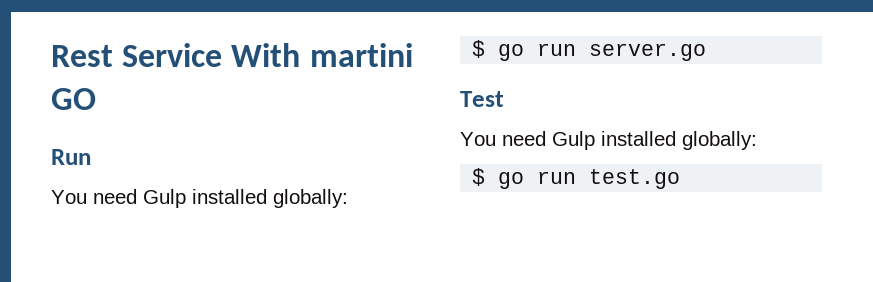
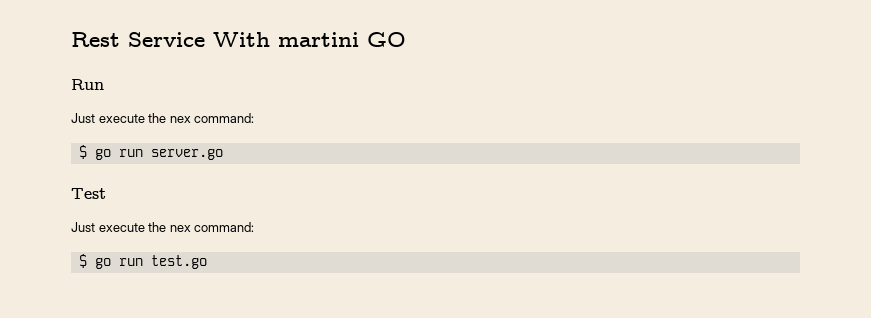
  Run
- You need Gulp installed globally:
+ Just execute the nex command:
  Test
- You need Gulp installed globally:
+ Just execute the nex command:

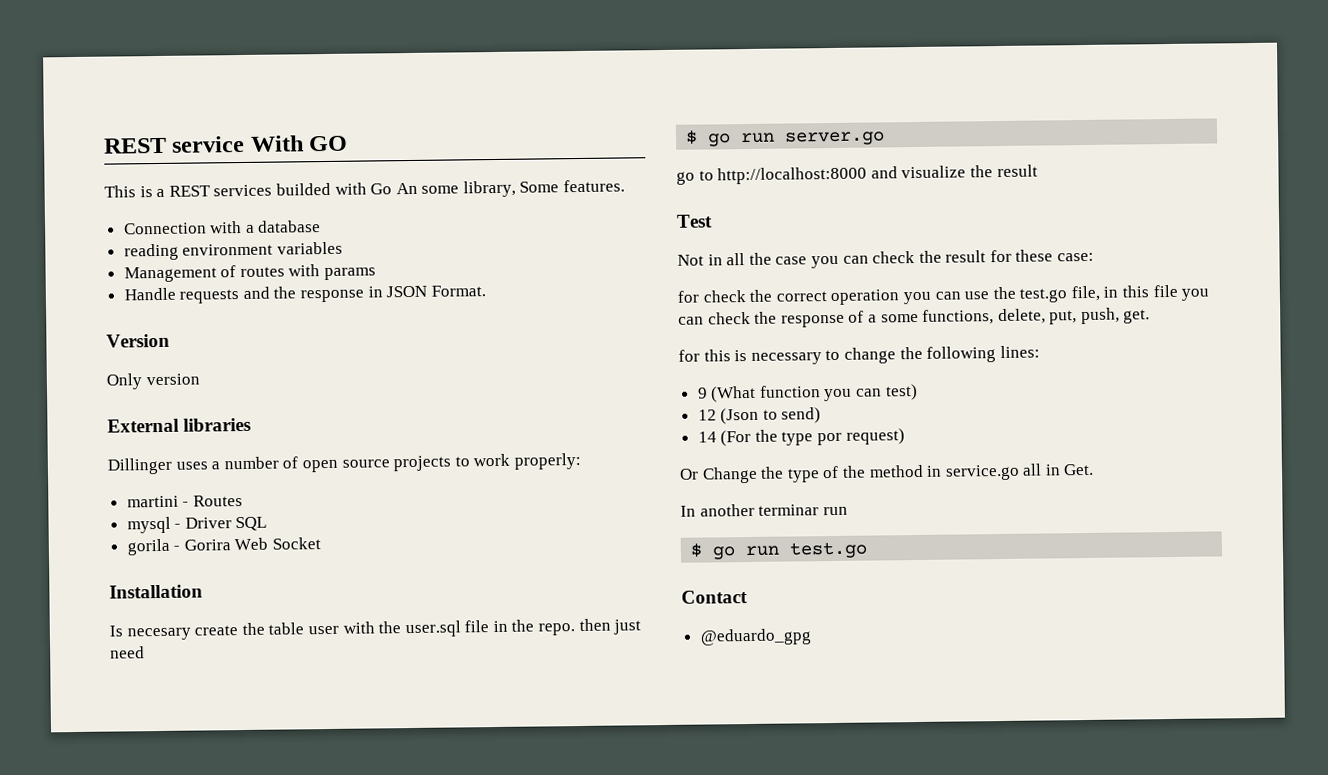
- Rest Service With martini GO
- Run
- Just execute the nex command:
+ REST service With GO
+ This is a REST services builded with Go An some library, Some features.
+ Connection with a database
+ reading environment variables
+ Management of routes with params
+ Handle requests and the response in JSON Format.
+ Version
+ Only version
+ External libraries
+ Dillinger uses a number of open source projects to work properly:
+ martini - Routes
+ mysql - Driver SQL
+ gorila - Gorira Web Socket
+ Installation
+ Is necesary create the table user with the user.sql file in the repo. then just need
  $ go run server.go
+ go to http://localhost:8000 and visualize the result
  Test
- Just execute the nex command:
+ Not in all the case you can check the result for these case:
+ for check the correct operation you can use the test.go file, in this file you can check the response of a some functions, delete, put, push, get.
+ for this is necessary to change the following lines:
+ 9 (What function you can test)
+ 12 (Json to send)
+ 14 (For the type por request)
+ Or Change the type of the method in service.go all in Get.
+ In another terminar run
+ Contact
+ @eduardo_gpg

